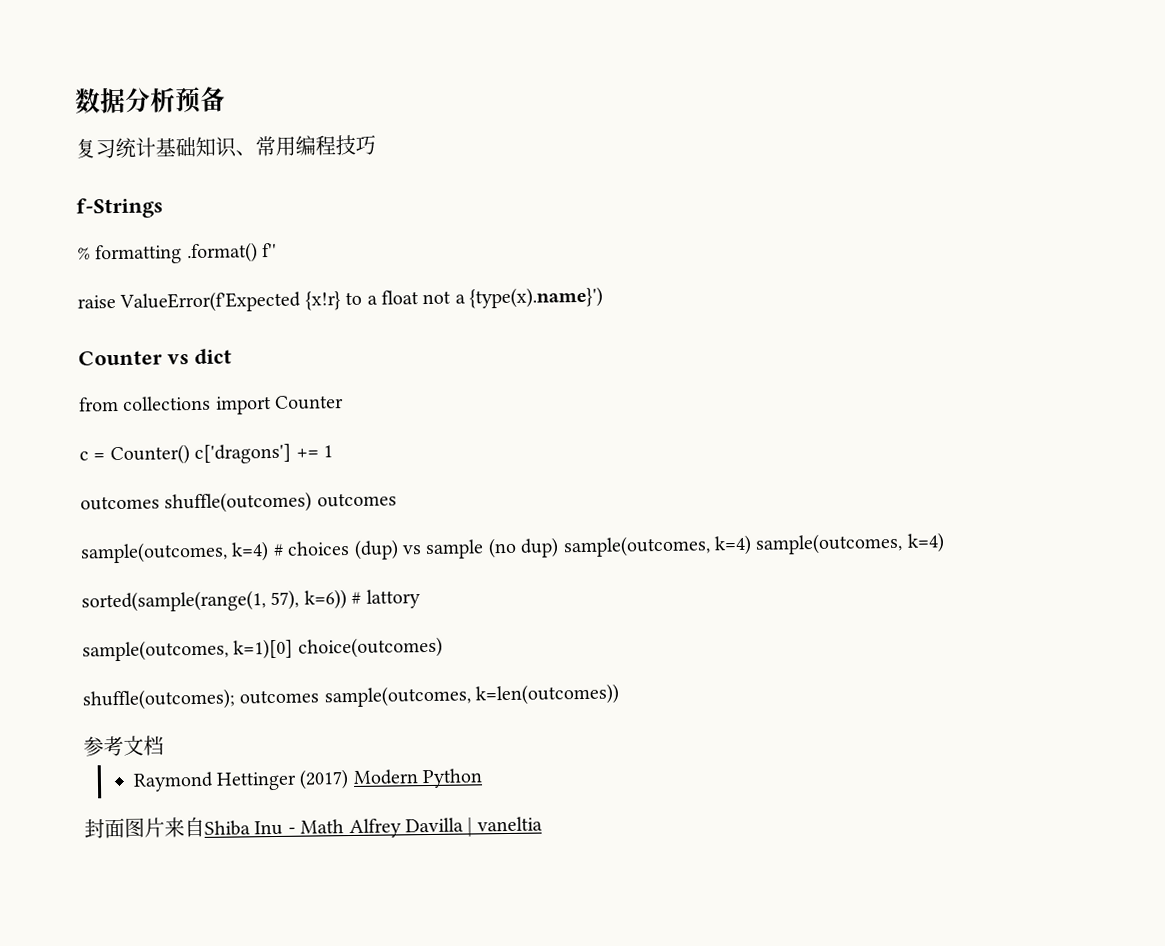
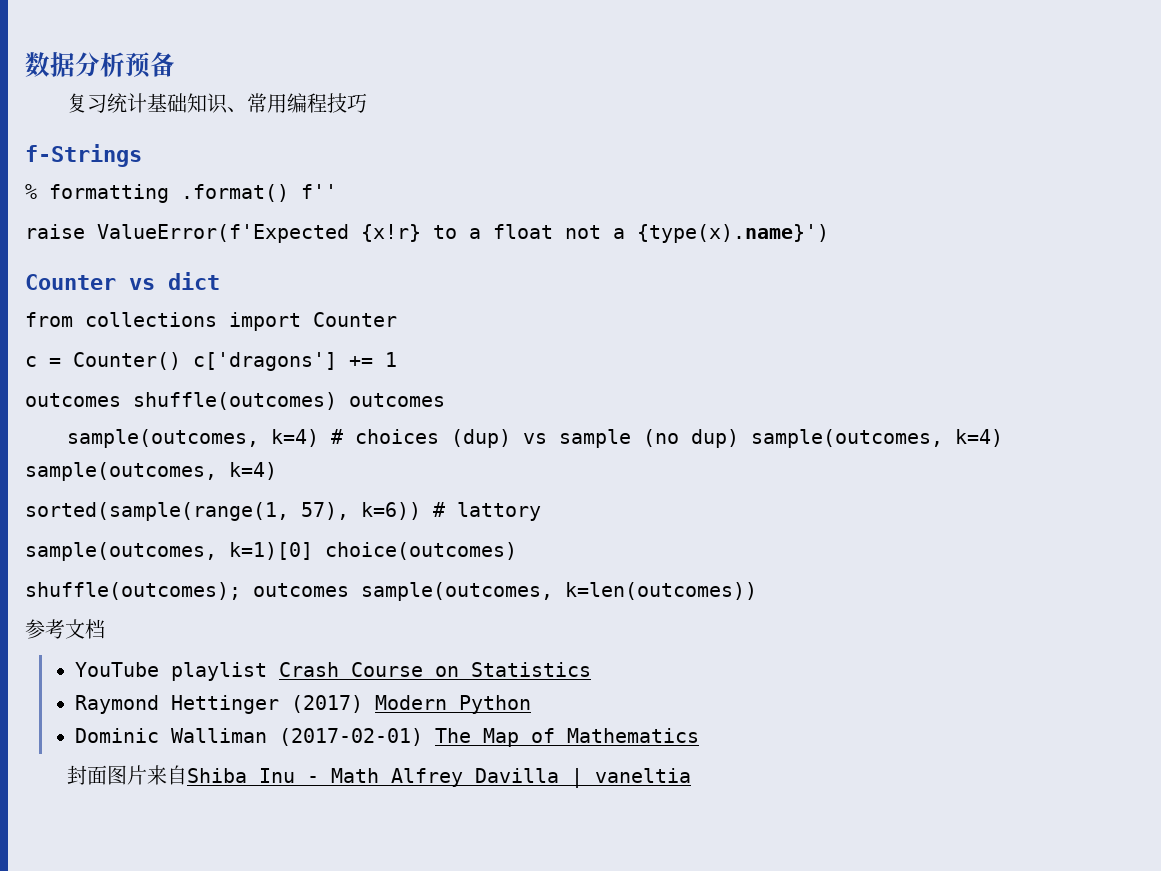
+ YouTube playlist Crash Course on Statistics
+ Dominic Walliman (2017-02-01) The Map of Mathematics

